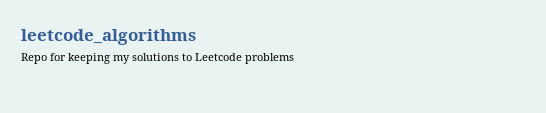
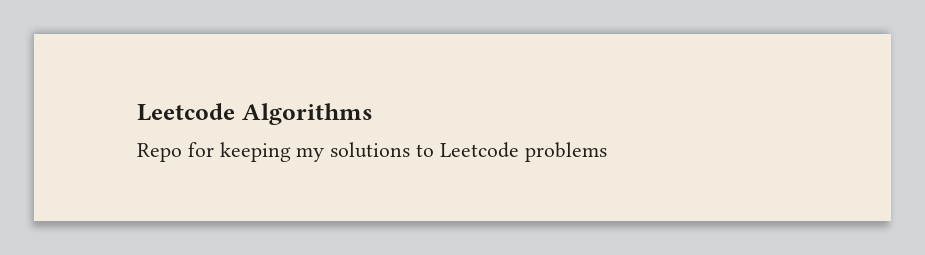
- leetcode_algorithms
+ Leetcode Algorithms

